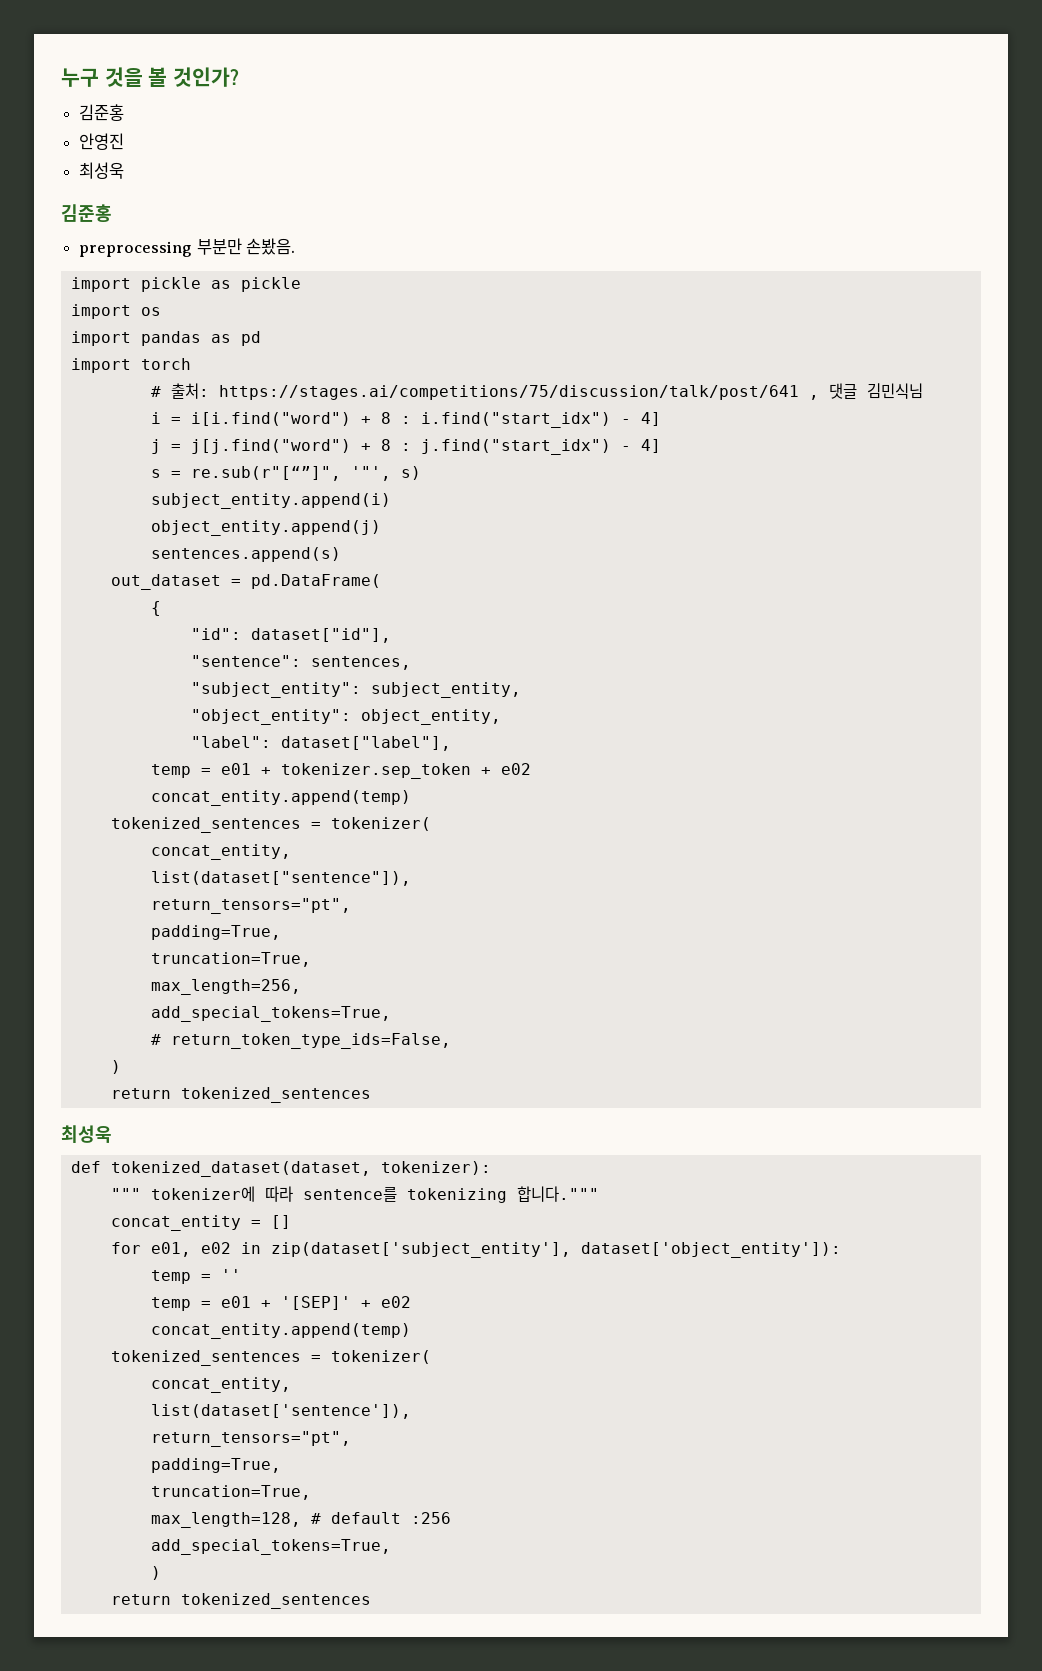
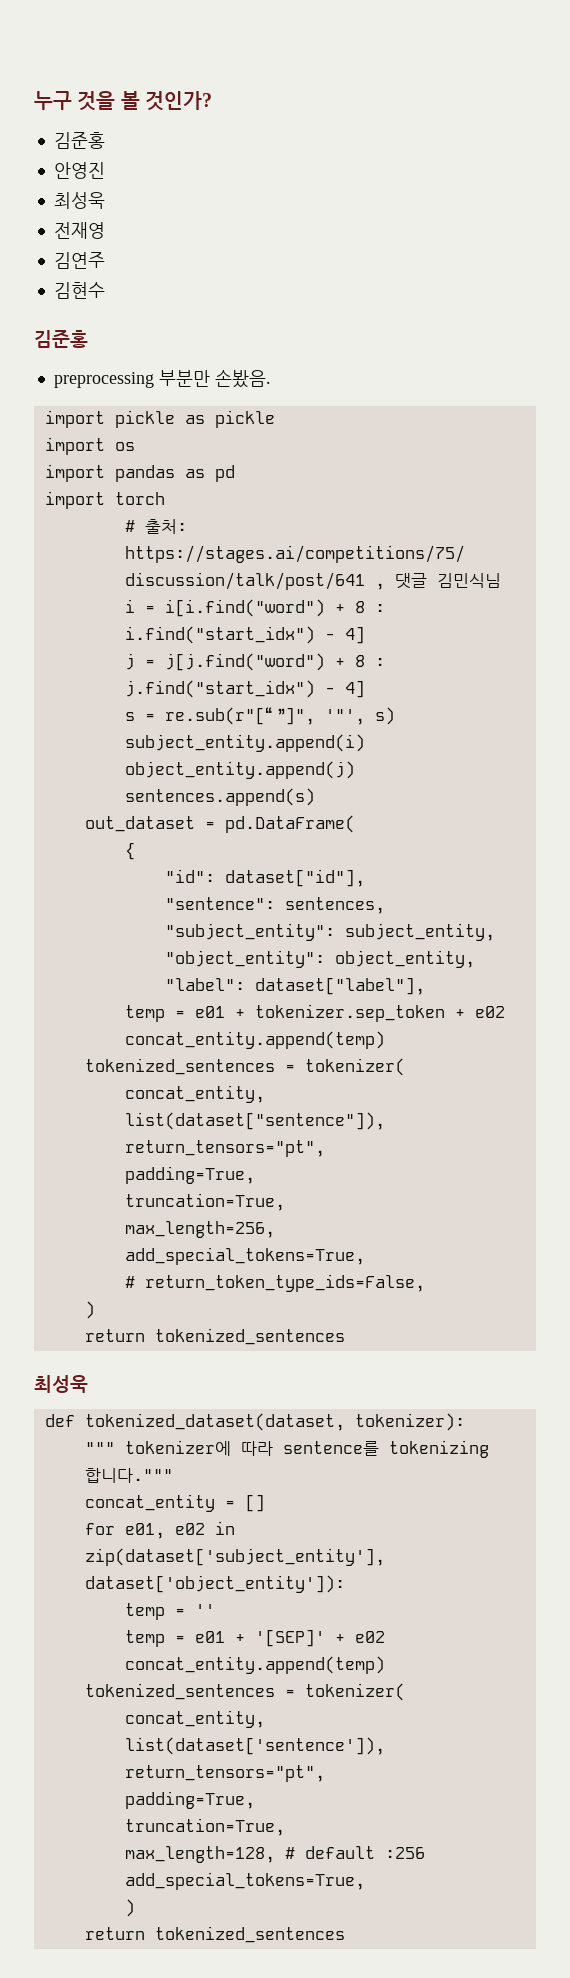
+ 전재영
+ 김연주
+ 김현수

